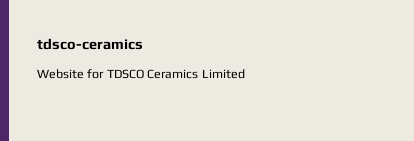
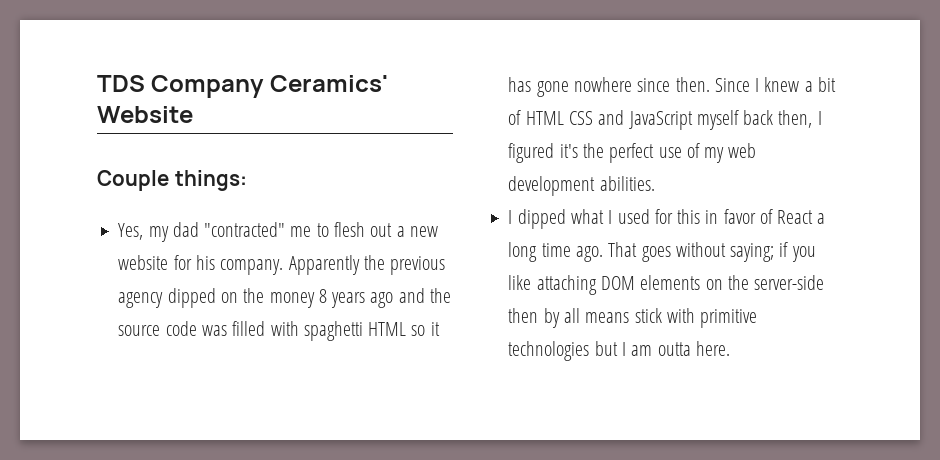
- tdsco-ceramics
- Website for TDSCO Ceramics Limited
+ TDS Company Ceramics' Website
+ Couple things:
+ Yes, my dad "contracted" me to flesh out a new website for his company. Apparently the previous agency dipped on the money 8 years ago and the source code was filled with spaghetti HTML so it has gone nowhere since then. Since I knew a bit of HTML CSS and JavaScript myself back then, I figured it's the perfect use of my web development abilities.
+ I dipped what I used for this in favor of React a long time ago. That goes without saying; if you like attaching DOM elements on the server-side then by all means stick with primitive technologies but I am outta here.

